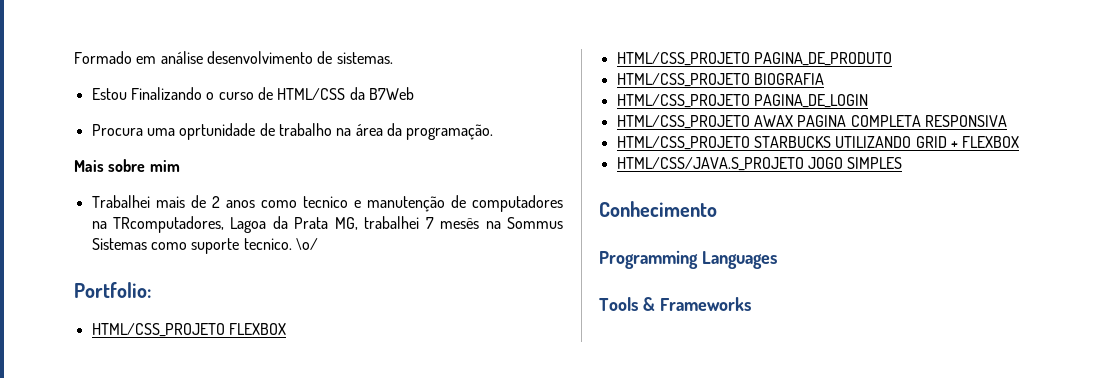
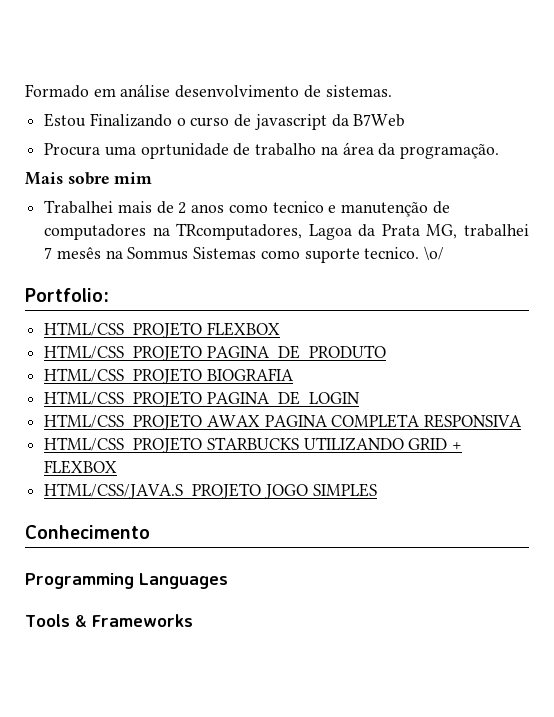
- Estou Finalizando o curso de HTML/CSS da B7Web
+ Estou Finalizando o curso de javascript da B7Web

